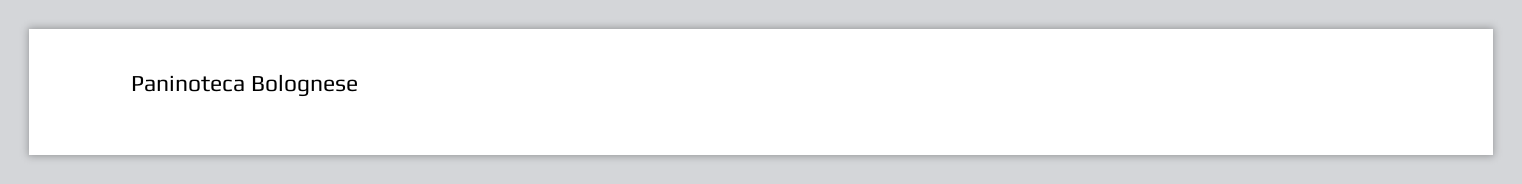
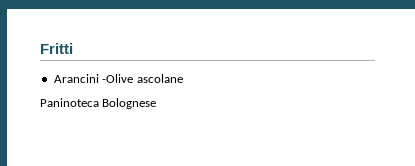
+ Fritti
+ Arancini -Olive ascolane

